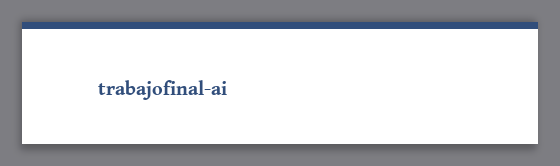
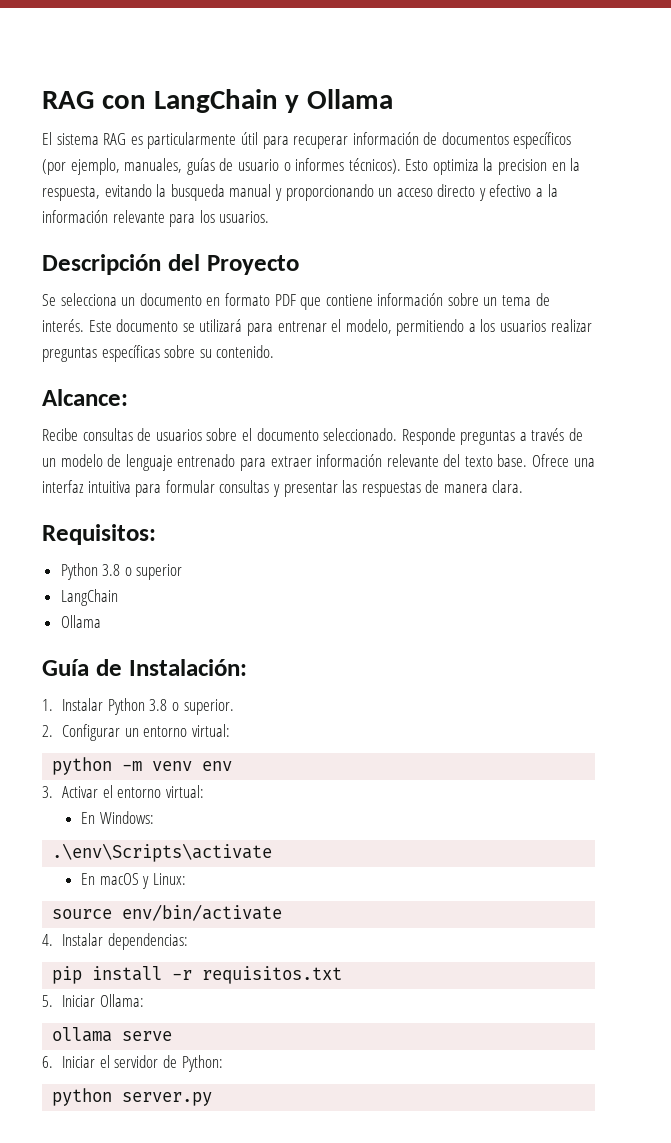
- trabajofinal-ai
+ RAG con LangChain y Ollama
+ El sistema RAG es particularmente útil para recuperar información de documentos específicos (por ejemplo, manuales, guías de usuario o informes técnicos). Esto optimiza la precision en la respuesta, evitando la busqueda manual y proporcionando un acceso directo y efectivo a la información relevante para los usuarios.
+ Descripción del Proyecto
+ Se selecciona un documento en formato PDF que contiene información sobre un tema de interés. Este documento se utilizará para entrenar el modelo, permitiendo a los usuarios realizar preguntas específicas sobre su contenido.
+ Alcance:
+ Recibe consultas de usuarios sobre el documento seleccionado. Responde preguntas a través de un modelo de lenguaje entrenado para extraer información relevante del texto base. Ofrece una interfaz intuitiva para formular consultas y presentar las respuestas de manera clara.
+ Requisitos:
+ Python 3.8 o superior
+ LangChain
+ Ollama
+ Guía de Instalación:
+ 1. Instalar Python 3.8 o superior.
+ 2. Configurar un entorno virtual:
+ python -m venv env
+ 3. Activar el entorno virtual:
+ En Windows:
+ .\env\Scripts\activate
+ En macOS y Linux:
+ source env/bin/activate
+ 4. Instalar dependencias:
+ pip install -r requisitos.txt
+ 5. Iniciar Ollama:
+ ollama serve
+ 6. Iniciar el servidor de Python:
+ python server.py

